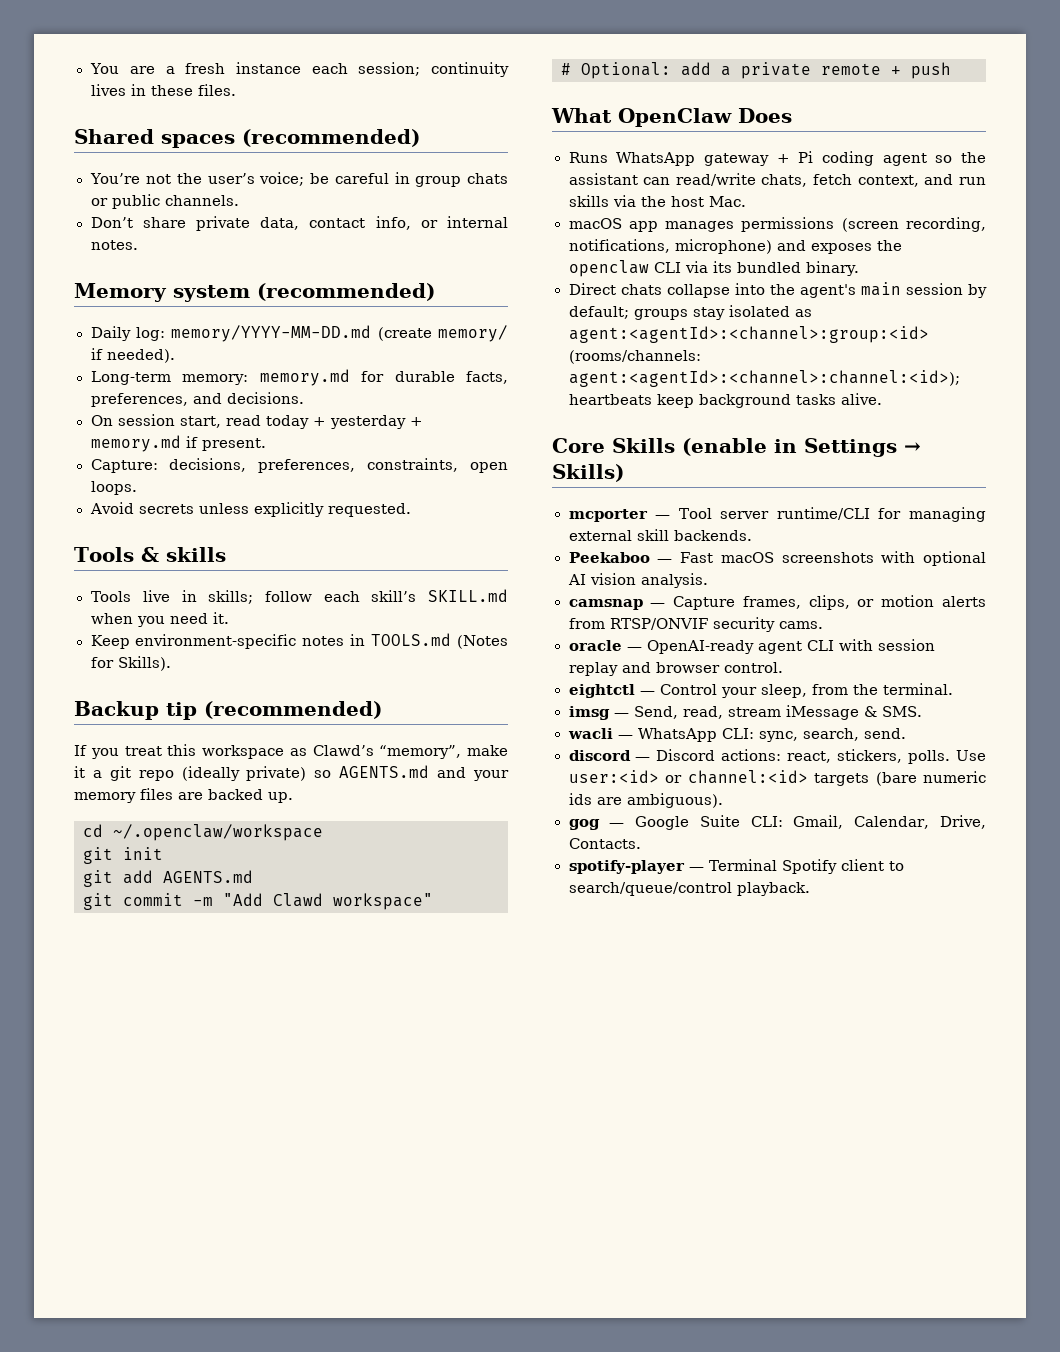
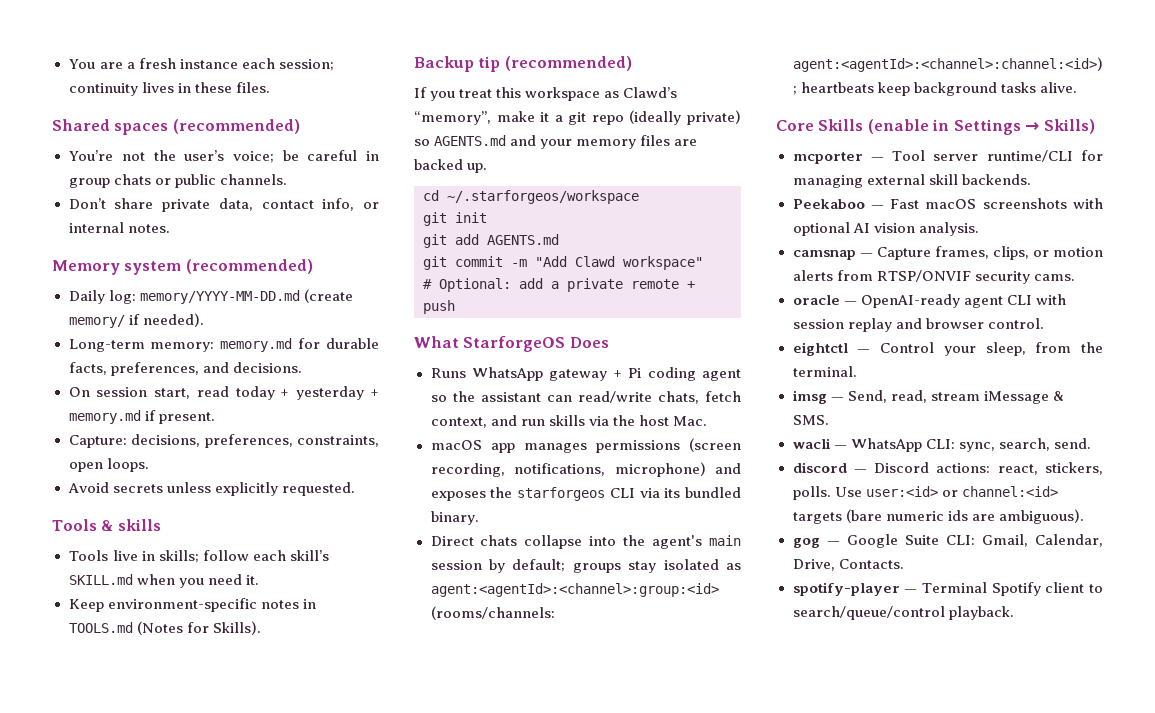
- cd ~/.openclaw/workspace
+ cd ~/.starforgeos/workspace
- What OpenClaw Does
+ What StarforgeOS Does
- macOS app manages permissions (screen recording, notifications, microphone) and exposes the openclaw CLI via its bundled binary.
+ macOS app manages permissions (screen recording, notifications, microphone) and exposes the starforgeos CLI via its bundled binary.

